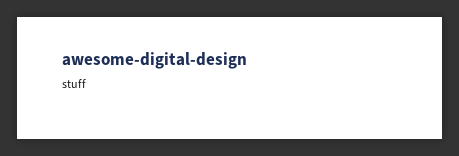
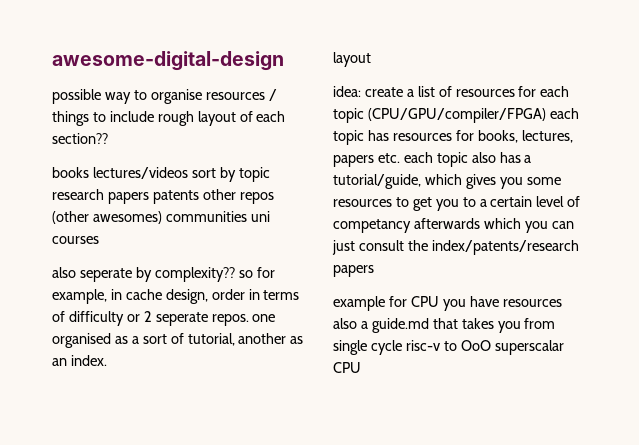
- stuff
+ possible way to organise resources / things to include rough layout of each section??
+ books lectures/videos sort by topic research papers patents other repos (other awesomes) communities uni courses
+ also seperate by complexity?? so for example, in cache design, order in terms of difficulty or 2 seperate repos. one organised as a sort of tutorial, another as an index.
+ layout
+ idea: create a list of resources for each topic (CPU/GPU/compiler/FPGA) each topic has resources for books, lectures, papers etc. each topic also has a tutorial/guide, which gives you some resources to get you to a certain level of competancy afterwards which you can just consult the index/patents/research papers
+ example for CPU you have resources also a guide.md that takes you from single cycle risc-v to OoO superscalar CPU

